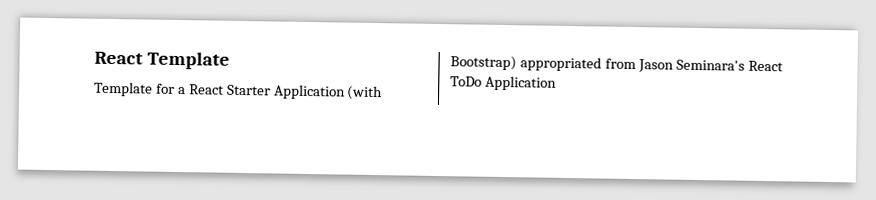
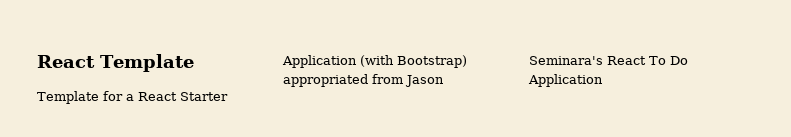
- Template for a React Starter Application (with Bootstrap) appropriated from Jason Seminara's React ToDo Application
+ Template for a React Starter Application (with Bootstrap) appropriated from Jason Seminara's React To Do Application

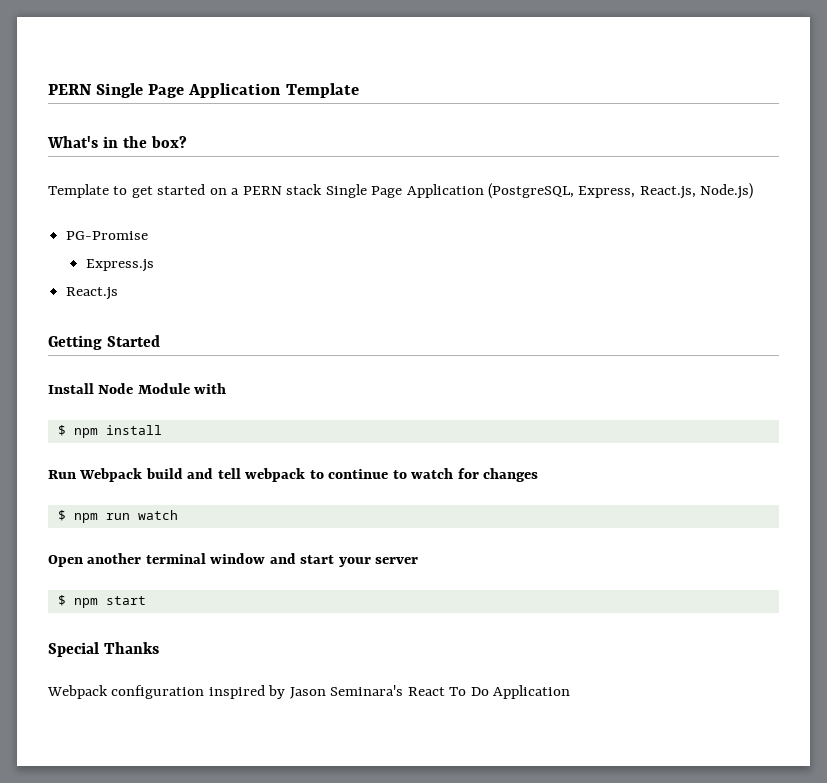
- React Template
- Template for a React Starter Application (with Bootstrap) appropriated from Jason Seminara's React To Do Application
+ PERN Single Page Application Template
+ What's in the box?
+ Template to get started on a PERN stack Single Page Application (PostgreSQL, Express, React.js, Node.js)
+ PG-Promise
+ Express.js
+ React.js
+ Getting Started
+ Install Node Module with
+ $ npm install
+ Run Webpack build and tell webpack to continue to watch for changes
+ $ npm run watch
+ Open another terminal window and start your server
+ $ npm start
+ Special Thanks
+ Webpack configuration inspired by Jason Seminara's React To Do Application

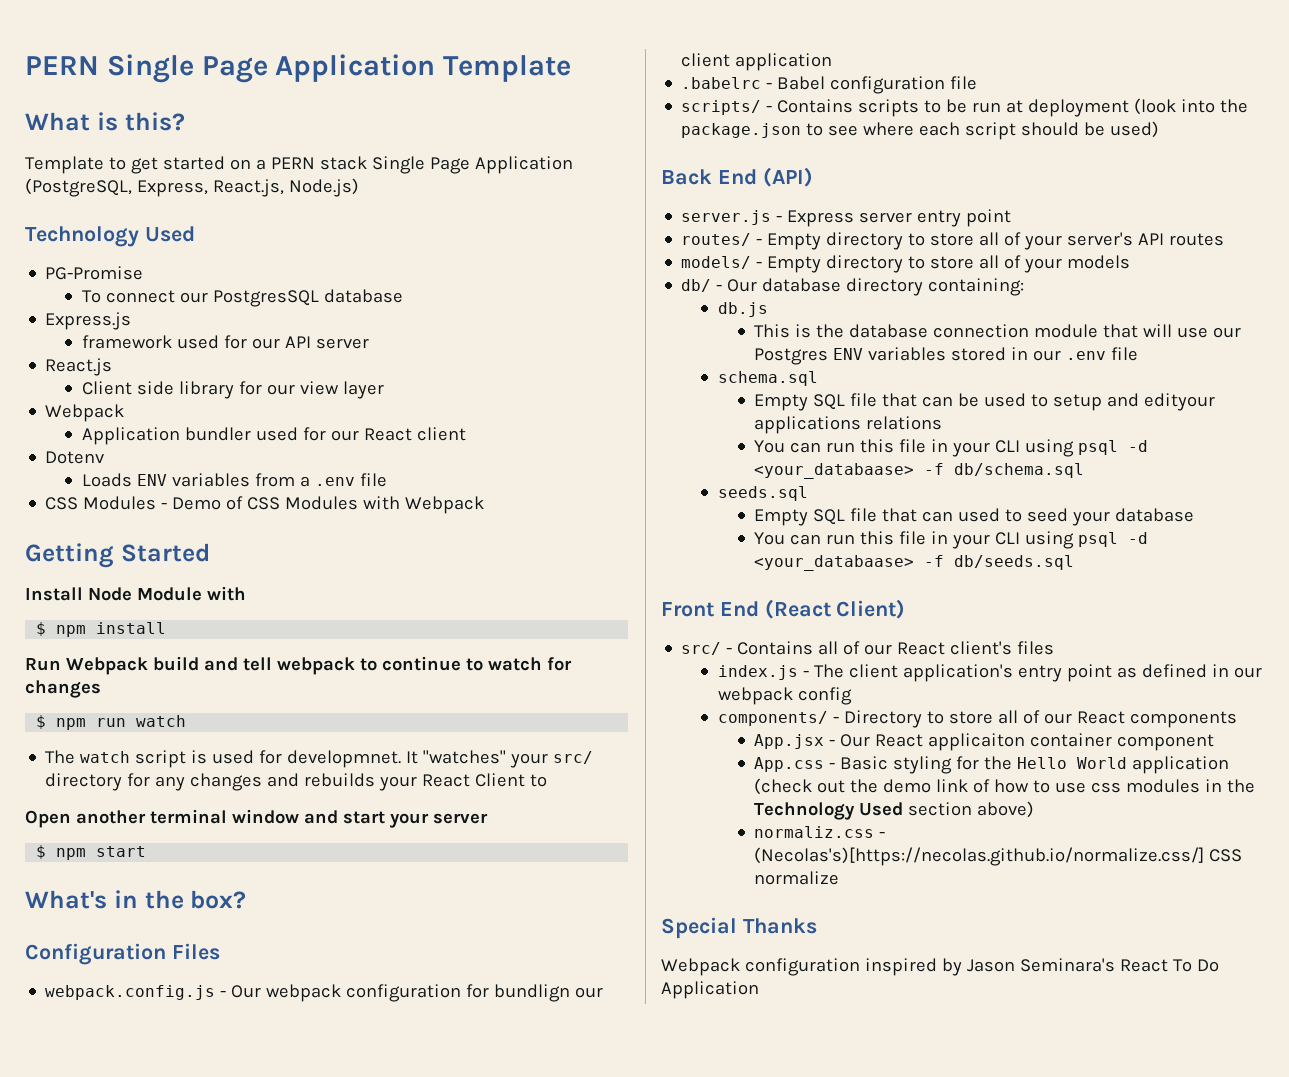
- What's in the box?
+ What is this?
  Template to get started on a PERN stack Single Page Application (PostgreSQL, Express, React.js, Node.js)
+ Technology Used
+ To connect our PostgresSQL database
  Express.js
+ framework used for our API server
  React.js
+ Client side library for our view layer
+ Webpack
+ Application bundler used for our React client
+ Dotenv
+ Loads ENV variables from a .env file
+ CSS Modules - Demo of CSS Modules with Webpack
+ The watch script is used for developmnet. It "watches" your src/ directory for any changes and rebuilds your React Client to
+ What's in the box?
+ Configuration Files
+ webpack.config.js - Our webpack configuration for bundlign our client application
+ .babelrc - Babel configuration file
+ scripts/ - Contains scripts to be run at deployment (look into the package.json to see where each script should be used)
+ Back End (API)
+ server.js - Express server entry point
+ routes/ - Empty directory to store all of your server's API routes
+ models/ - Empty directory to store all of your models
+ db/ - Our database directory containing:
+ db.js
+ This is the database connection module that will use our Postgres ENV variables stored in our .env file
+ schema.sql
+ Empty SQL file that can be used to setup and edityour applications relations
+ You can run this file in your CLI using psql -d <your_databaase> -f db/schema.sql
+ seeds.sql
+ Empty SQL file that can used to seed your database
+ You can run this file in your CLI using psql -d <your_databaase> -f db/seeds.sql
+ Front End (React Client)
+ src/ - Contains all of our React client's files
+ index.js - The client application's entry point as defined in our webpack config
+ components/ - Directory to store all of our React components
+ App.jsx - Our React applicaiton container component
+ App.css - Basic styling for the Hello World application (check out the demo link of how to use css modules in the Technology Used section above)
+ normaliz.css - (Necolas's)[https://necolas.github.io/normalize.css/] CSS normalize

